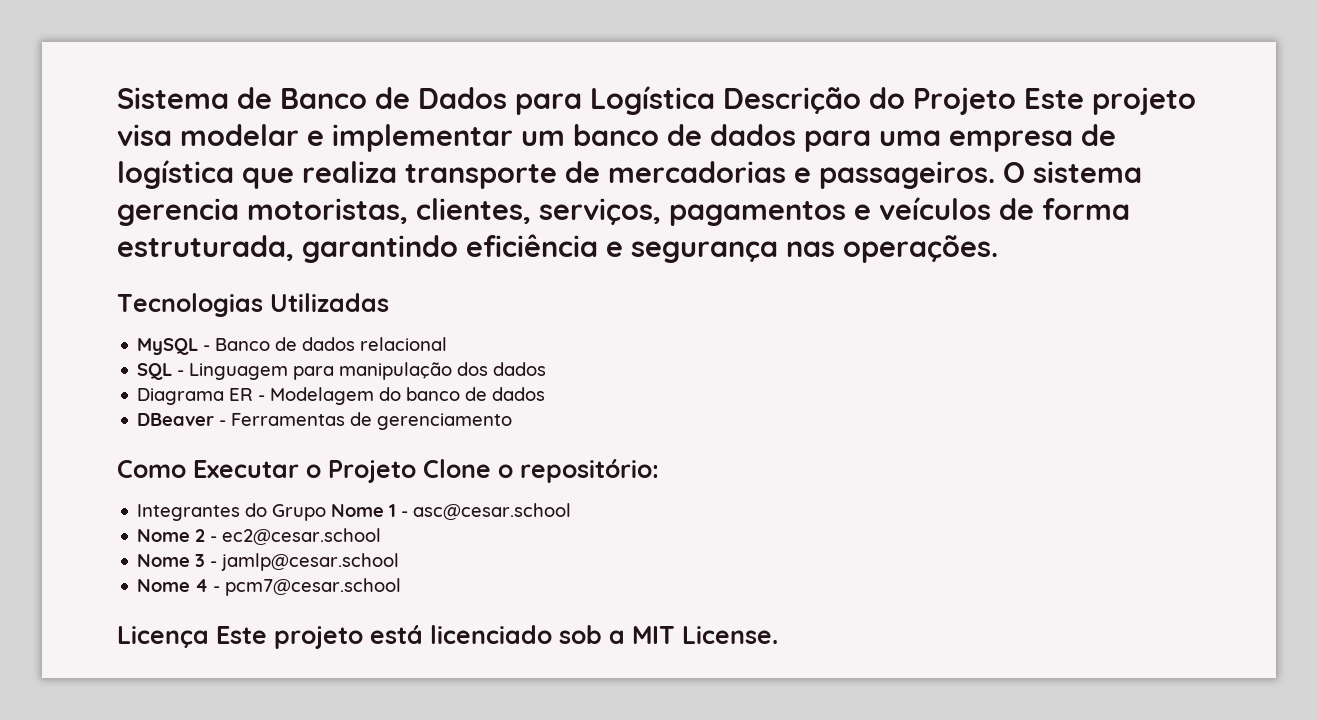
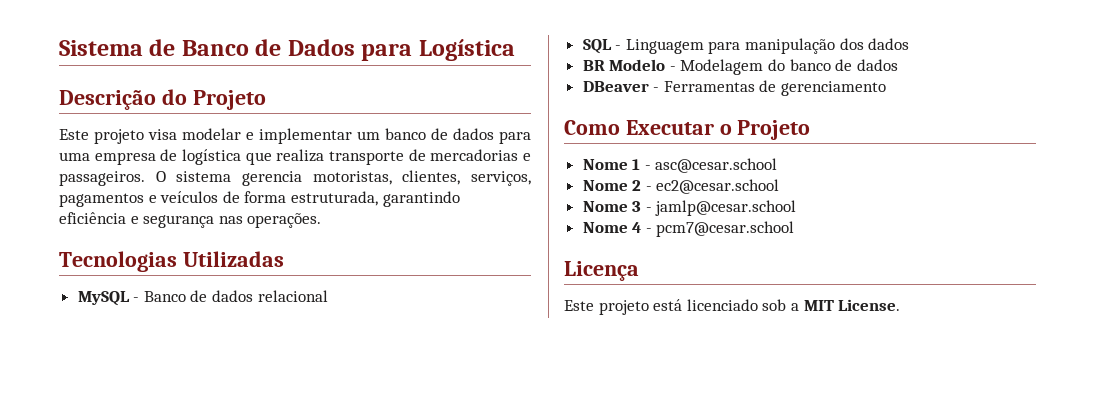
- Sistema de Banco de Dados para Logística Descrição do Projeto Este projeto visa modelar e implementar um banco de dados para uma empresa de logística que realiza transporte de mercadorias e passageiros.
+ Sistema de Banco de Dados para Logística
+ Descrição do Projeto
+ Este projeto visa modelar e implementar um banco de dados para uma empresa de logística que realiza transporte de mercadorias e passageiros.
- Diagrama ER - Modelagem do banco de dados
+ BR Modelo - Modelagem do banco de dados
- Como Executar o Projeto Clone o repositório:
- Integrantes do Grupo Nome 1 - asc@cesar.school
+ Como Executar o Projeto
+ Nome 1 - asc@cesar.school
- Licença Este projeto está licenciado sob a MIT License.
+ Licença
+ Este projeto está licenciado sob a MIT License.

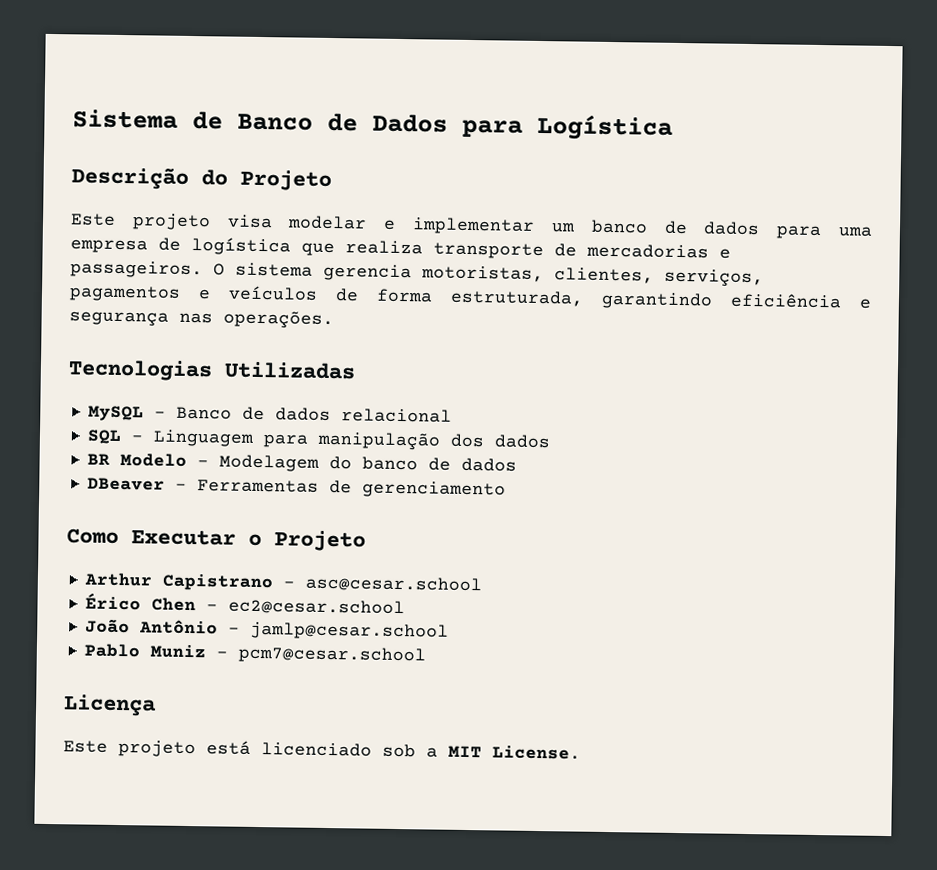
- Nome 1 - asc@cesar.school
+ Arthur Capistrano - asc@cesar.school
- Nome 2 - ec2@cesar.school
+ Érico Chen - ec2@cesar.school
- Nome 3 - jamlp@cesar.school
+ João Antônio - jamlp@cesar.school
- Nome 4 - pcm7@cesar.school
+ Pablo Muniz - pcm7@cesar.school

